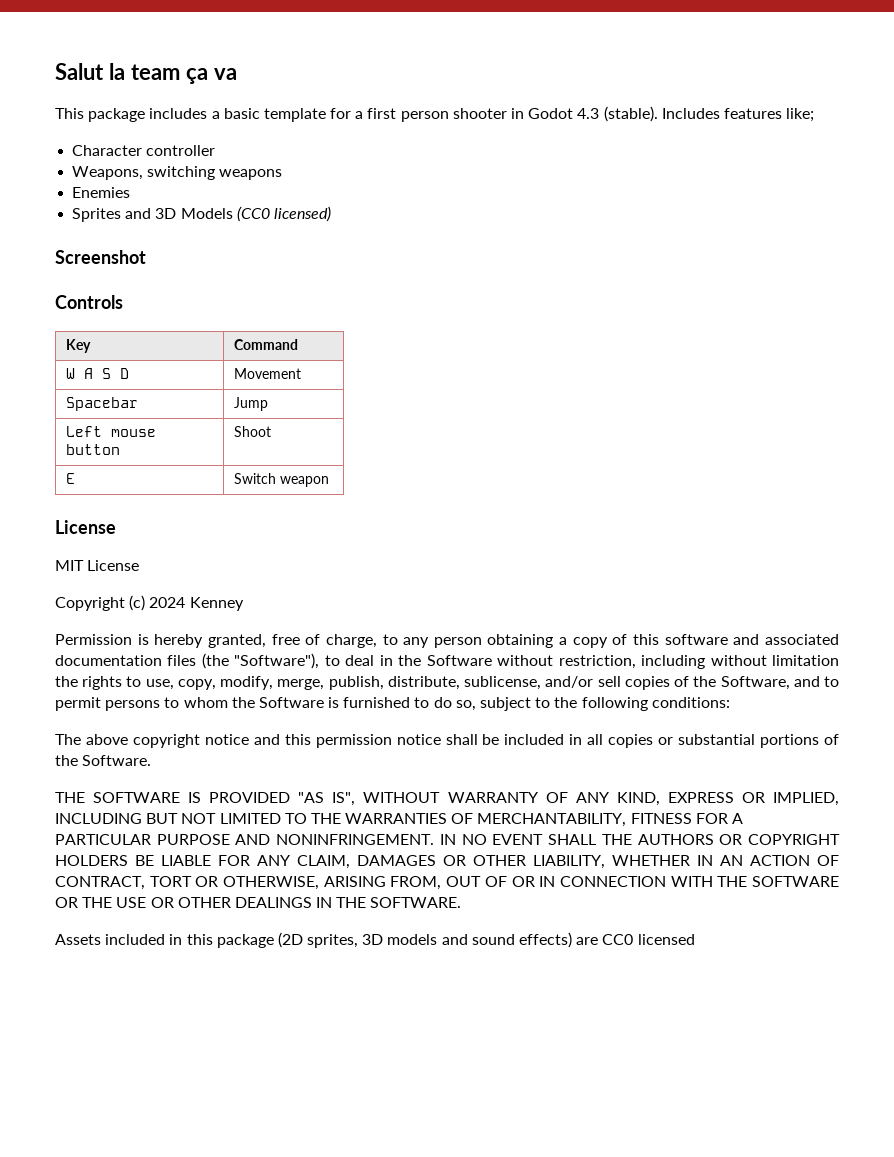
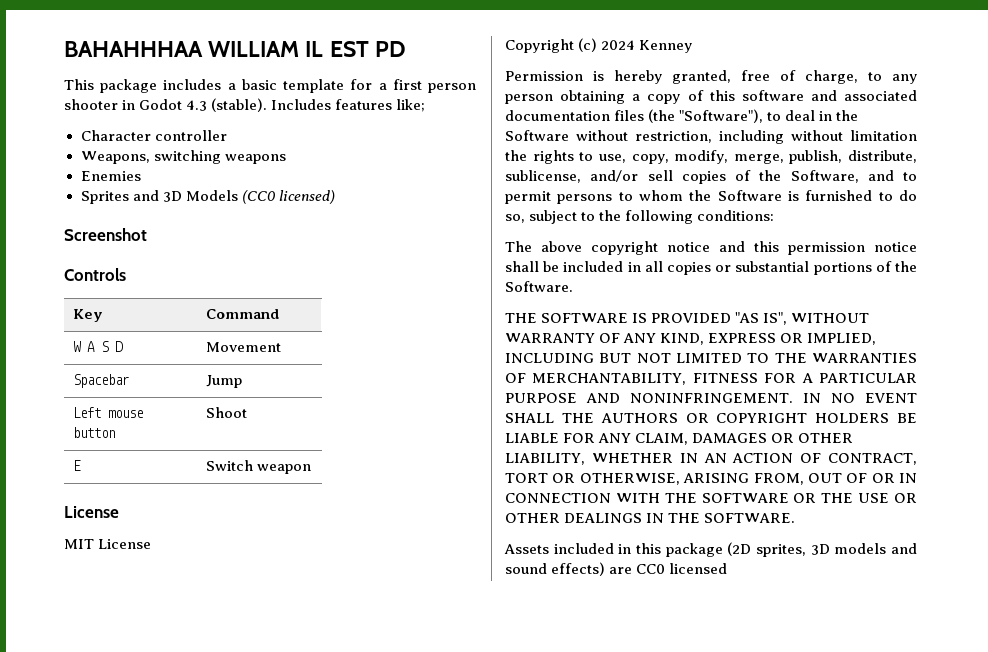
- Salut la team ça va
+ BAHAHHHAA WILLIAM IL EST PD

